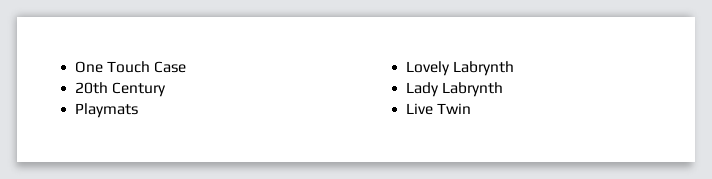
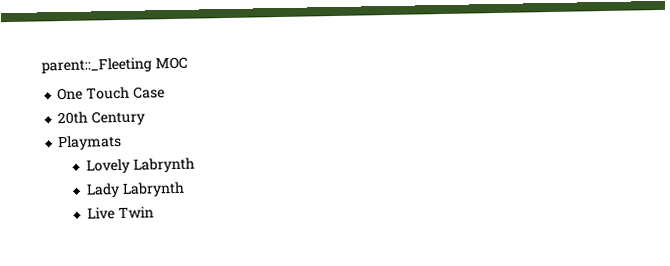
+ parent::_Fleeting MOC

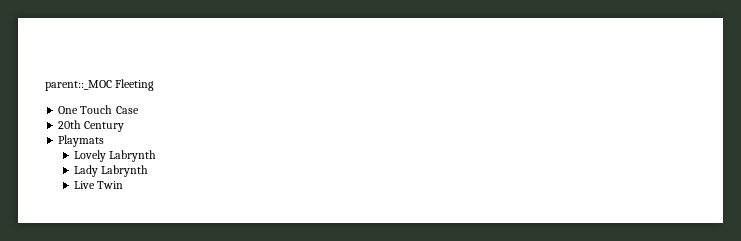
- parent::_Fleeting MOC
+ parent::_MOC Fleeting

